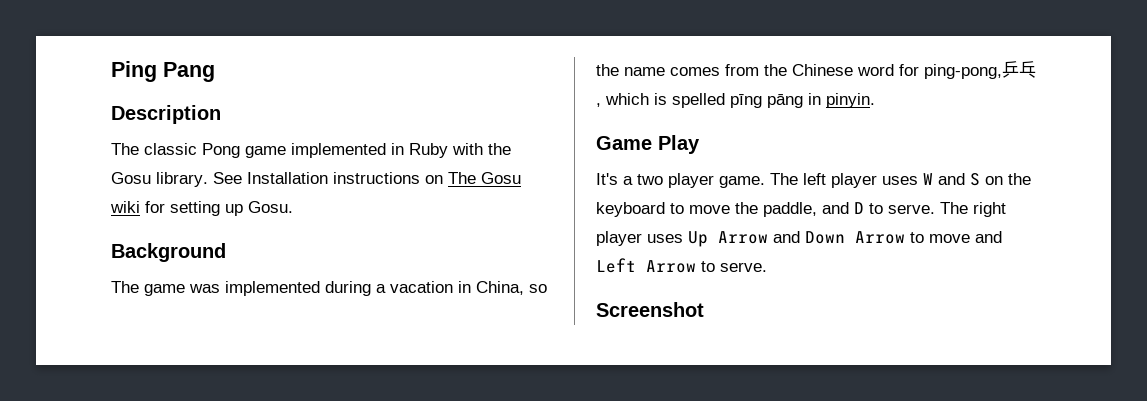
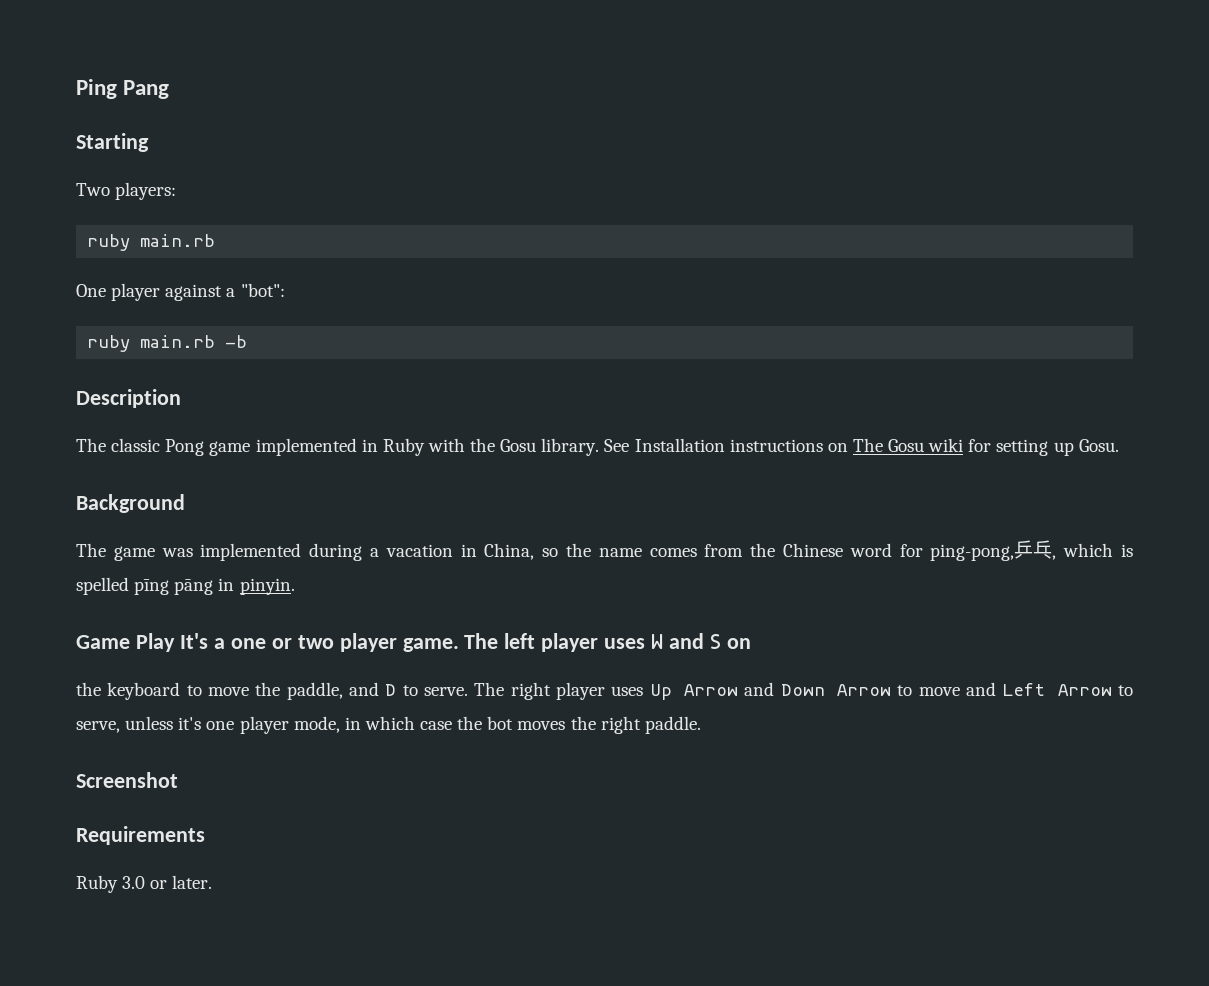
+ Starting
+ Two players:
+ ruby main.rb
+ One player against a "bot":
+ ruby main.rb -b
- Game Play
- It's a two player game.
+ Game Play It's a one or two player game.
- The left player uses W and S on the keyboard to move the paddle, and D to serve.
+ The left player uses W and S on
+ the keyboard to move the paddle, and D to serve.
- The right player uses Up Arrow and Down Arrow to move and Left Arrow to serve.
+ The right player uses Up Arrow and Down Arrow to move and Left Arrow to serve, unless it's one player mode, in which case the bot moves the right paddle.
  Screenshot
+ Requirements
+ Ruby 3.0 or later.

